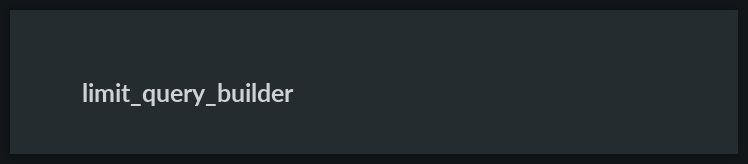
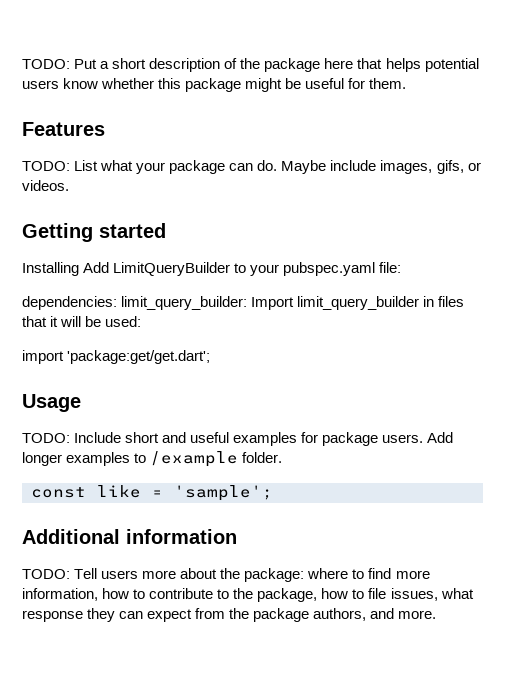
- limit_query_builder
+ TODO: Put a short description of the package here that helps potential users know whether this package might be useful for them.
+ Features
+ TODO: List what your package can do. Maybe include images, gifs, or videos.
+ Getting started
+ Installing Add LimitQueryBuilder to your pubspec.yaml file:
+ dependencies: limit_query_builder: Import limit_query_builder in files that it will be used:
+ import 'package:get/get.dart';
+ Usage
+ TODO: Include short and useful examples for package users. Add longer examples to /example folder.
+ const like = 'sample';
+ Additional information
+ TODO: Tell users more about the package: where to find more information, how to contribute to the package, how to file issues, what response they can expect from the package authors, and more.

